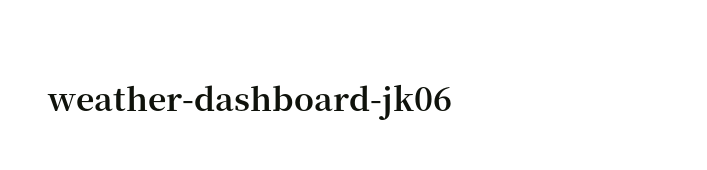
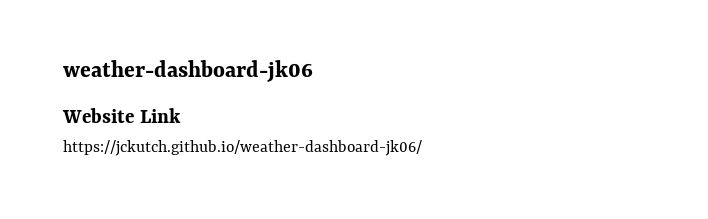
+ Website Link
+ https://jckutch.github.io/weather-dashboard-jk06/

